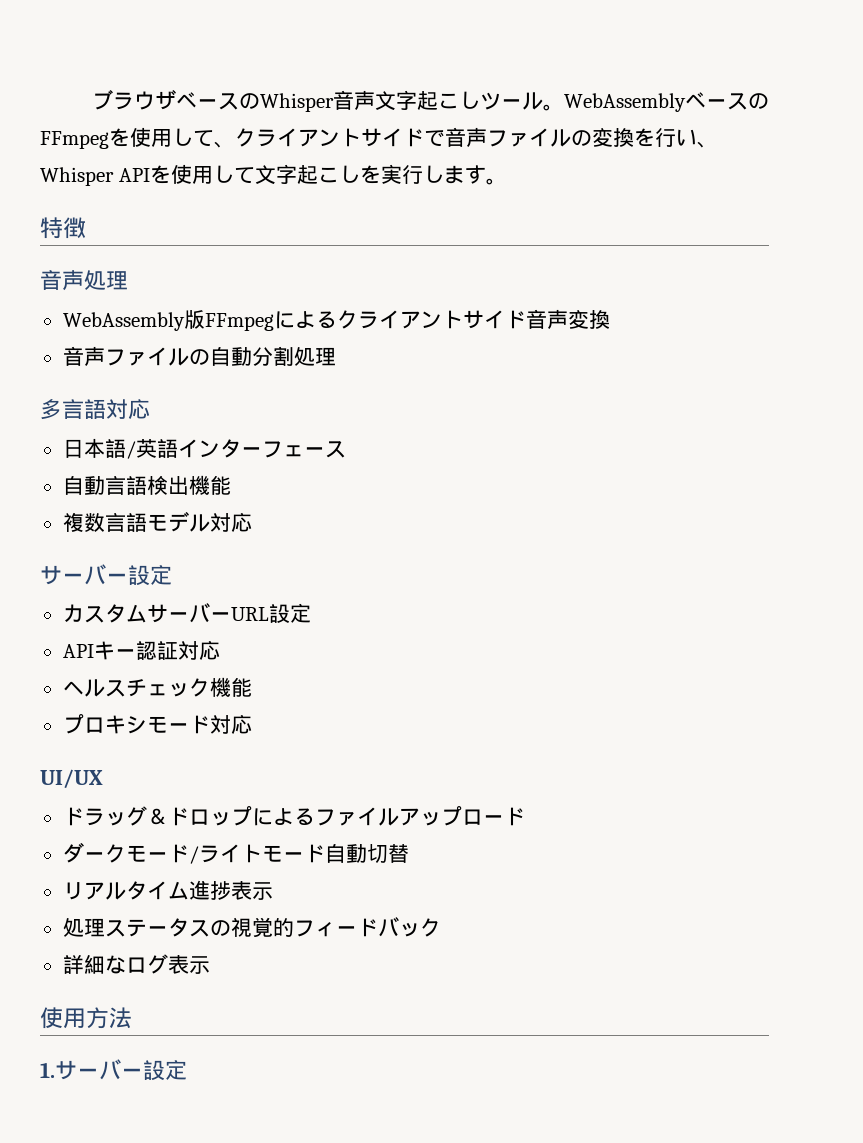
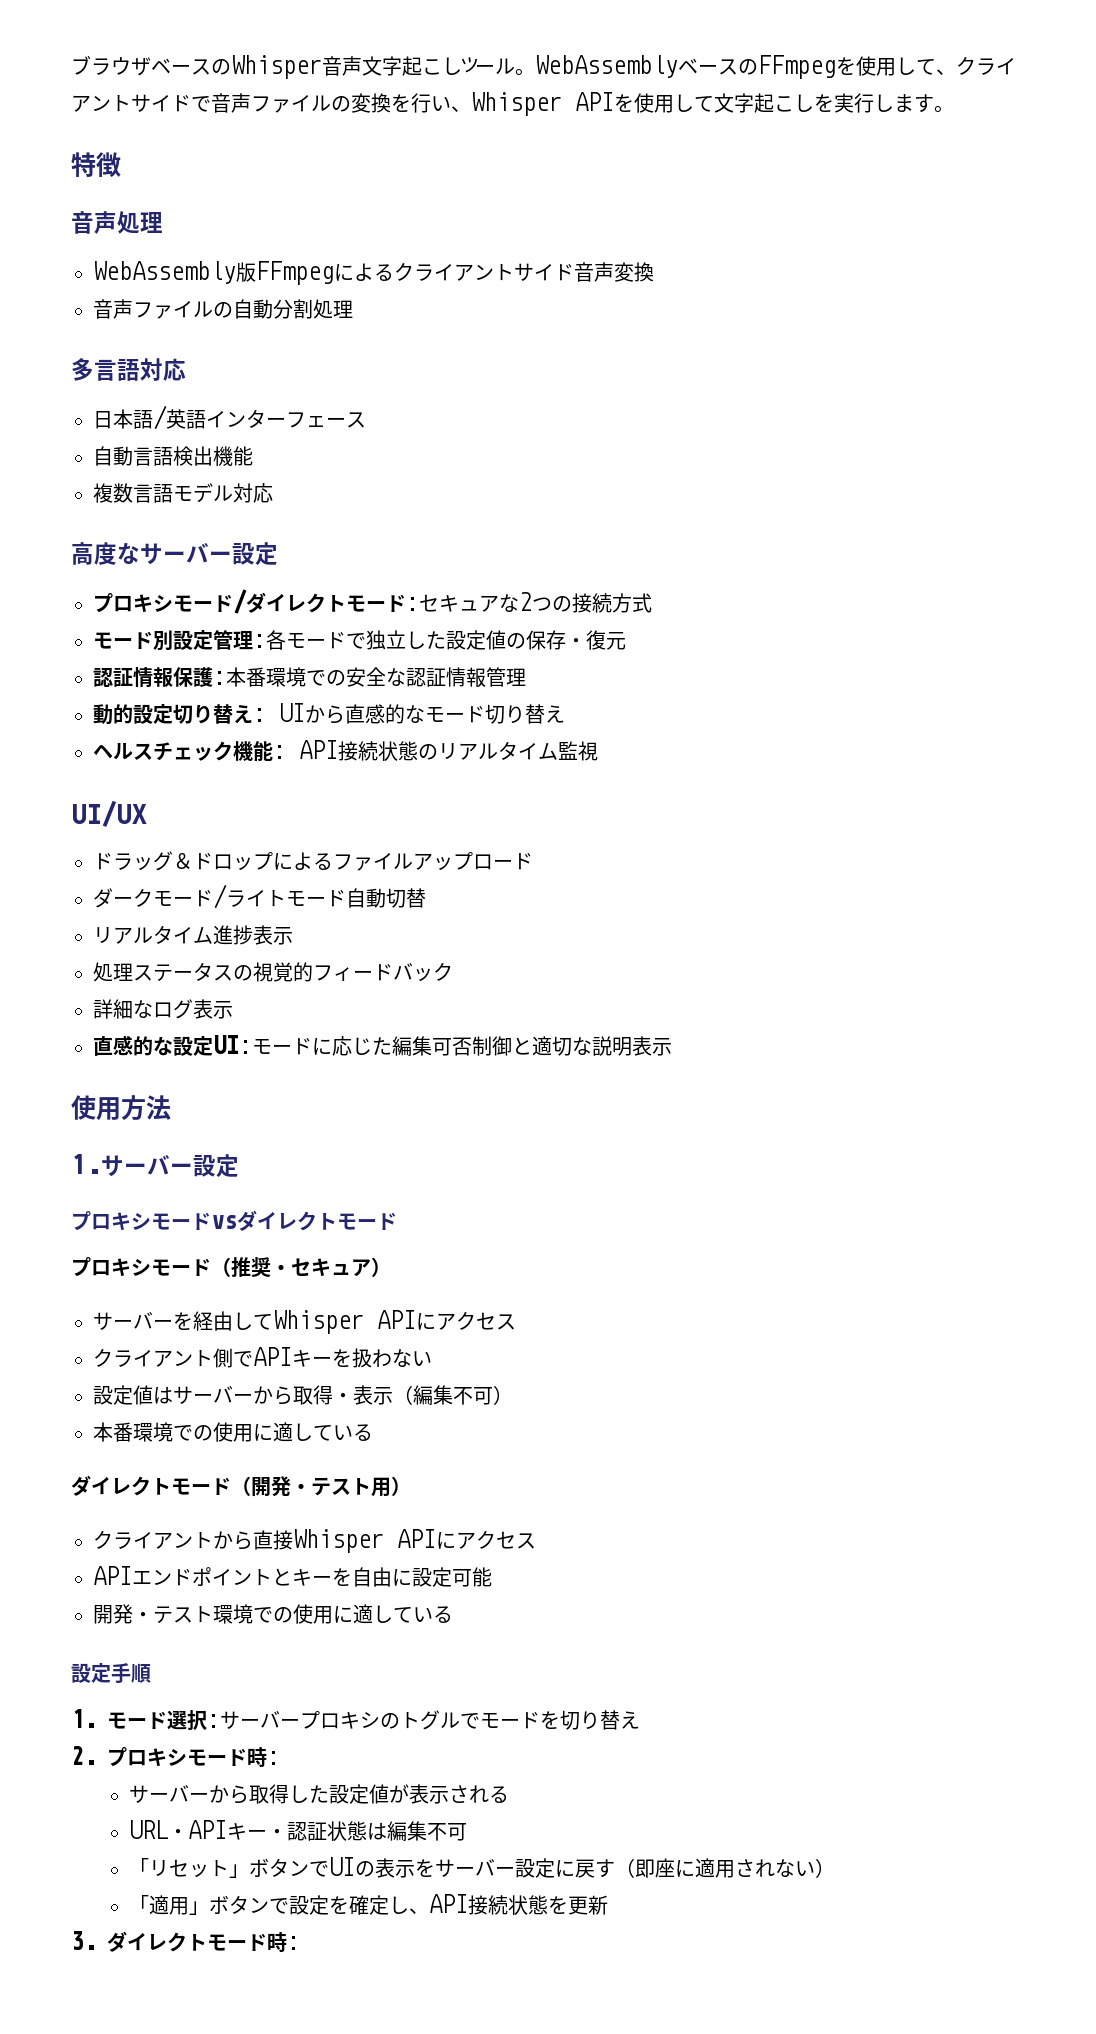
  複数言語モデル対応
- サーバー設定
- カスタムサーバーURL設定
- APIキー認証対応
+ 高度なサーバー設定
+ プロキシモード/ダイレクトモード:セキュアな2つの接続方式
+ モード別設定管理:各モードで独立した設定値の保存・復元
+ 認証情報保護:本番環境での安全な認証情報管理
+ 動的設定切り替え: UIから直感的なモード切り替え
- ヘルスチェック機能
- プロキシモード対応
+ ヘルスチェック機能: API接続状態のリアルタイム監視
+ 直感的な設定UI:モードに応じた編集可否制御と適切な説明表示
+ プロキシモードvsダイレクトモード
+ プロキシモード（推奨・セキュア）
+ サーバーを経由してWhisper APIにアクセス
+ クライアント側でAPIキーを扱わない
+ 設定値はサーバーから取得・表示（編集不可）
+ 本番環境での使用に適している
+ ダイレクトモード（開発・テスト用）
+ クライアントから直接Whisper APIにアクセス
+ APIエンドポイントとキーを自由に設定可能
+ 開発・テスト環境での使用に適している
+ 設定手順
+ 1.モード選択:サーバープロキシのトグルでモードを切り替え
+ 2.プロキシモード時:
+ サーバーから取得した設定値が表示される
+ URL・APIキー・認証状態は編集不可
+ 「リセット」ボタンでUIの表示をサーバー設定に戻す（即座に適用されない）
+ 「適用」ボタンで設定を確定し、API接続状態を更新
+ 3.ダイレクトモード時:

